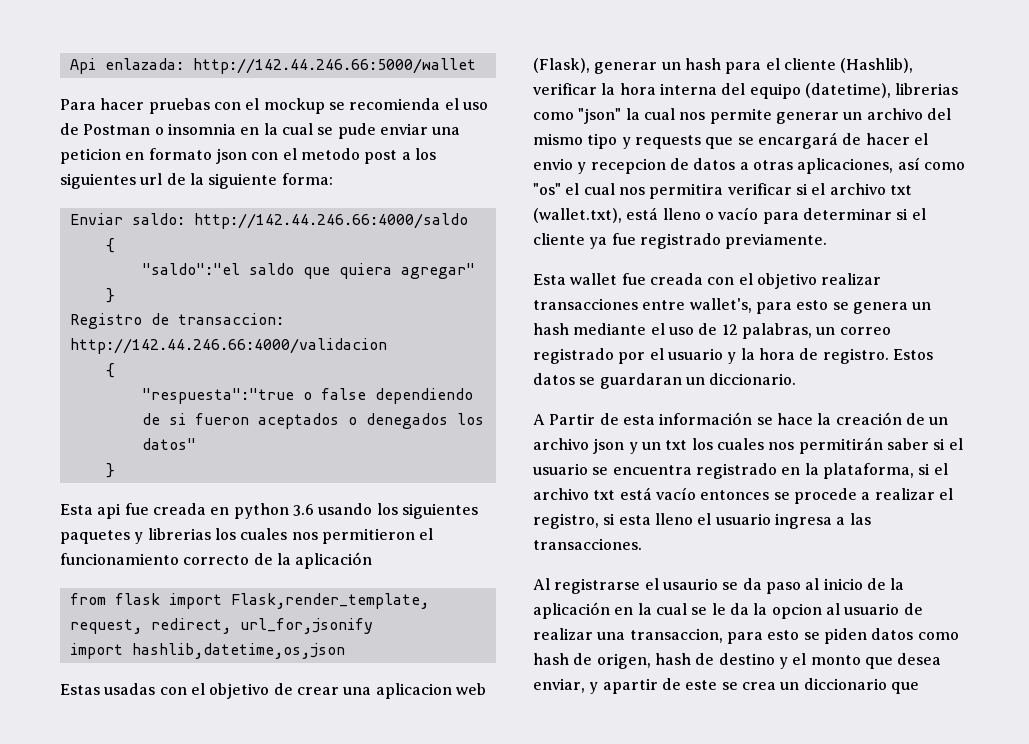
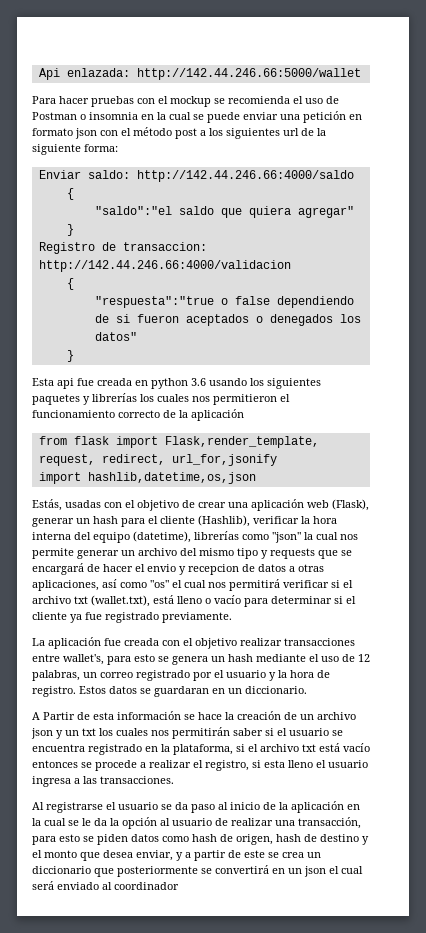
- Para hacer pruebas con el mockup se recomienda el uso de Postman o insomnia en la cual se pude enviar una peticion en formato json con el metodo post a los siguientes url de la siguiente forma:
+ Para hacer pruebas con el mockup se recomienda el uso de Postman o insomnia en la cual se puede enviar una petición en formato json con el método post a los siguientes url de la siguiente forma:
- Esta api fue creada en python 3.6 usando los siguientes paquetes y librerias los cuales nos permitieron el funcionamiento correcto de la aplicación
+ Esta api fue creada en python 3.6 usando los siguientes paquetes y librerías los cuales nos permitieron el funcionamiento correcto de la aplicación
- Estas usadas con el objetivo de crear una aplicacion web (Flask), generar un hash para el cliente (Hashlib), verificar la hora interna del equipo (datetime), librerias como "json" la cual nos permite generar un archivo del mismo tipo y requests que se encargará de hacer el envio y recepcion de datos a otras aplicaciones, así como "os" el cual nos permitira verificar si el archivo txt (wallet.txt), está lleno o vacío para determinar si el cliente ya fue registrado previamente.
+ Estás, usadas con el objetivo de crear una aplicación web (Flask), generar un hash para el cliente (Hashlib), verificar la hora interna del equipo (datetime), librerías como "json" la cual nos permite generar un archivo del mismo tipo y requests que se encargará de hacer el envio y recepcion de datos a otras aplicaciones, así como "os" el cual nos permitirá verificar si el archivo txt (wallet.txt), está lleno o vacío para determinar si el cliente ya fue registrado previamente.
- Esta wallet fue creada con el objetivo realizar transacciones entre wallet's, para esto se genera un hash mediante el uso de 12 palabras, un correo registrado por el usuario y la hora de registro.
+ La aplicación fue creada con el objetivo realizar transacciones entre wallet's, para esto se genera un hash mediante el uso de 12 palabras, un correo registrado por el usuario y la hora de registro.
- Estos datos se guardaran un diccionario.
+ Estos datos se guardaran en un diccionario.
- Al registrarse el usaurio se da paso al inicio de la aplicación en la cual se le da la opcion al usuario de realizar una transaccion, para esto se piden datos como hash de origen, hash de destino y el monto que desea enviar, y apartir de este se crea un diccionario que
+ Al registrarse el usuario se da paso al inicio de la aplicación en la cual se le da la opción al usuario de realizar una transacción, para esto se piden datos como hash de origen, hash de destino y el monto que desea enviar, y a partir de este se crea un diccionario que posteriormente se convertirá en un json el cual será enviado al coordinador

